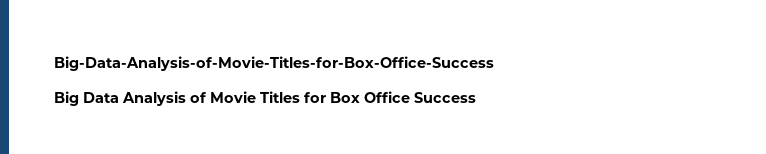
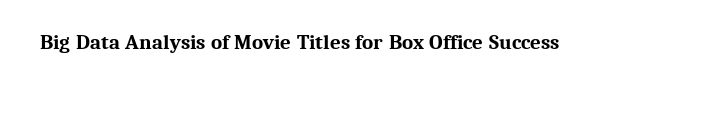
- Big-Data-Analysis-of-Movie-Titles-for-Box-Office-Success

